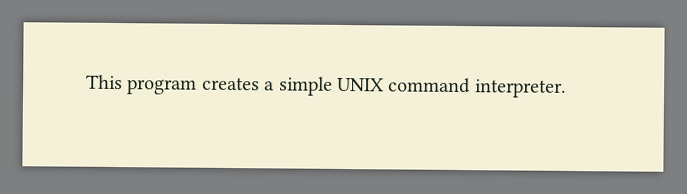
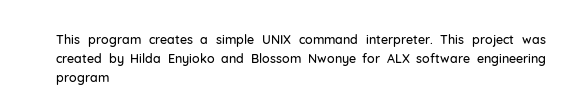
+ This project was created by Hilda Enyioko and Blossom Nwonye for ALX software engineering program

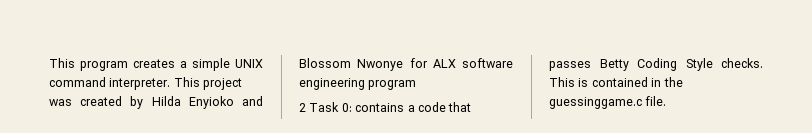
+ 2 Task 0: contains a code that passes Betty Coding Style checks. This is contained in the guessinggame.c file.

